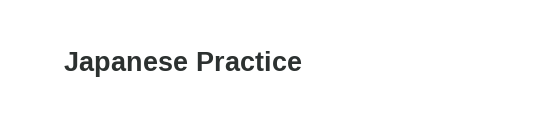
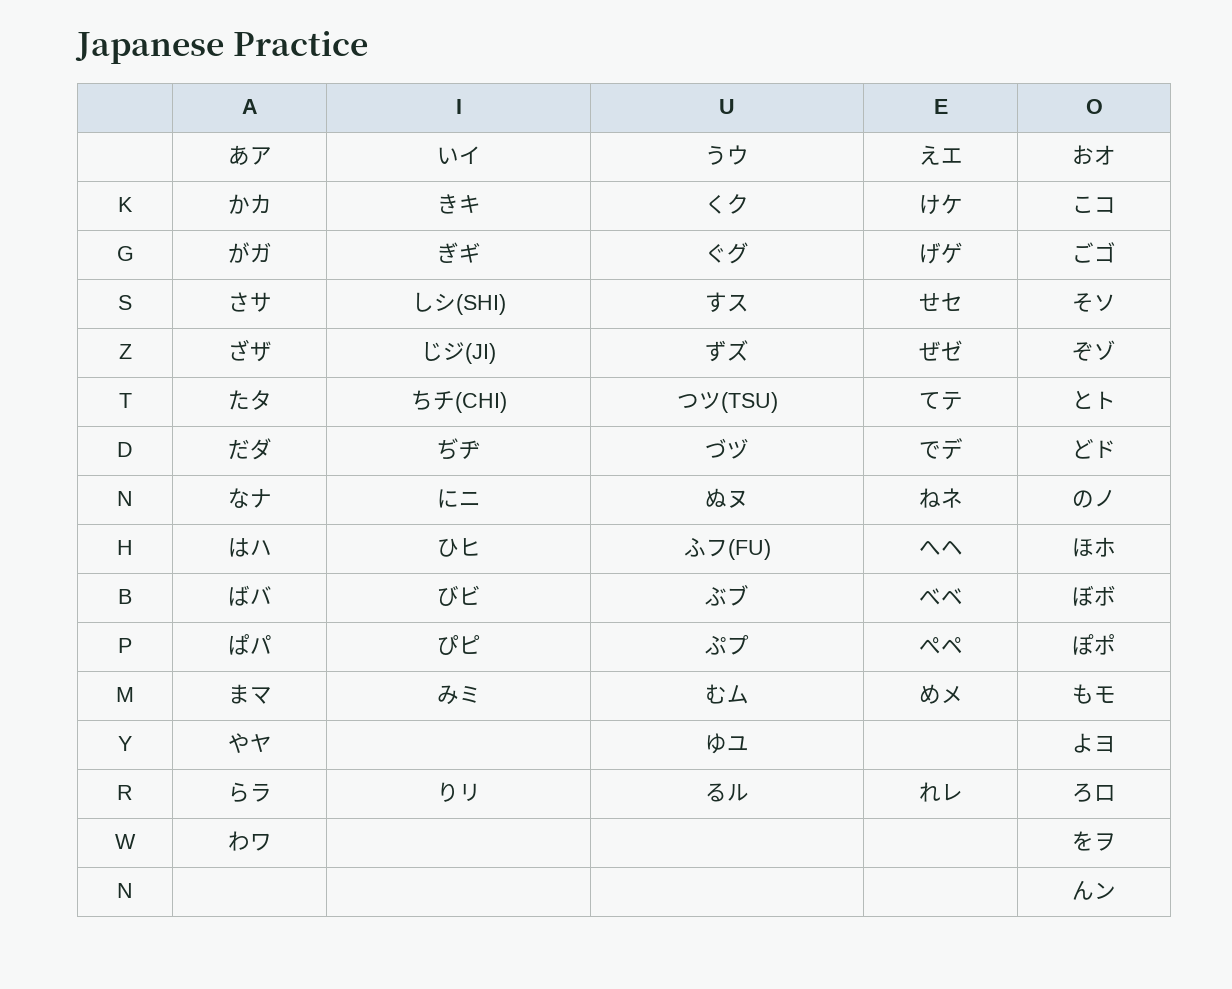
+ | A | I | U | E | O
+ | あア | いイ | うウ | えエ | おオ
+ K | かカ | きキ | くク | けケ | こコ
+ G | がガ | ぎギ | ぐグ | げゲ | ごゴ
+ S | さサ | しシ(SHI) | すス | せセ | そソ
+ Z | ざザ | じジ(JI) | ずズ | ぜゼ | ぞゾ
+ T | たタ | ちチ(CHI) | つツ(TSU) | てテ | とト
+ D | だダ | ぢヂ | づヅ | でデ | どド
+ N | なナ | にニ | ぬヌ | ねネ | のノ
+ H | はハ | ひヒ | ふフ(FU) | へヘ | ほホ
+ B | ばバ | びビ | ぶブ | べベ | ぼボ
+ P | ぱパ | ぴピ | ぷプ | ぺペ | ぽポ
+ M | まマ | みミ | むム | めメ | もモ
+ Y | やヤ | | ゆユ | | よヨ
+ R | らラ | りリ | るル | れレ | ろロ
+ W | わワ | | | | をヲ
+ N | | | | | んン

